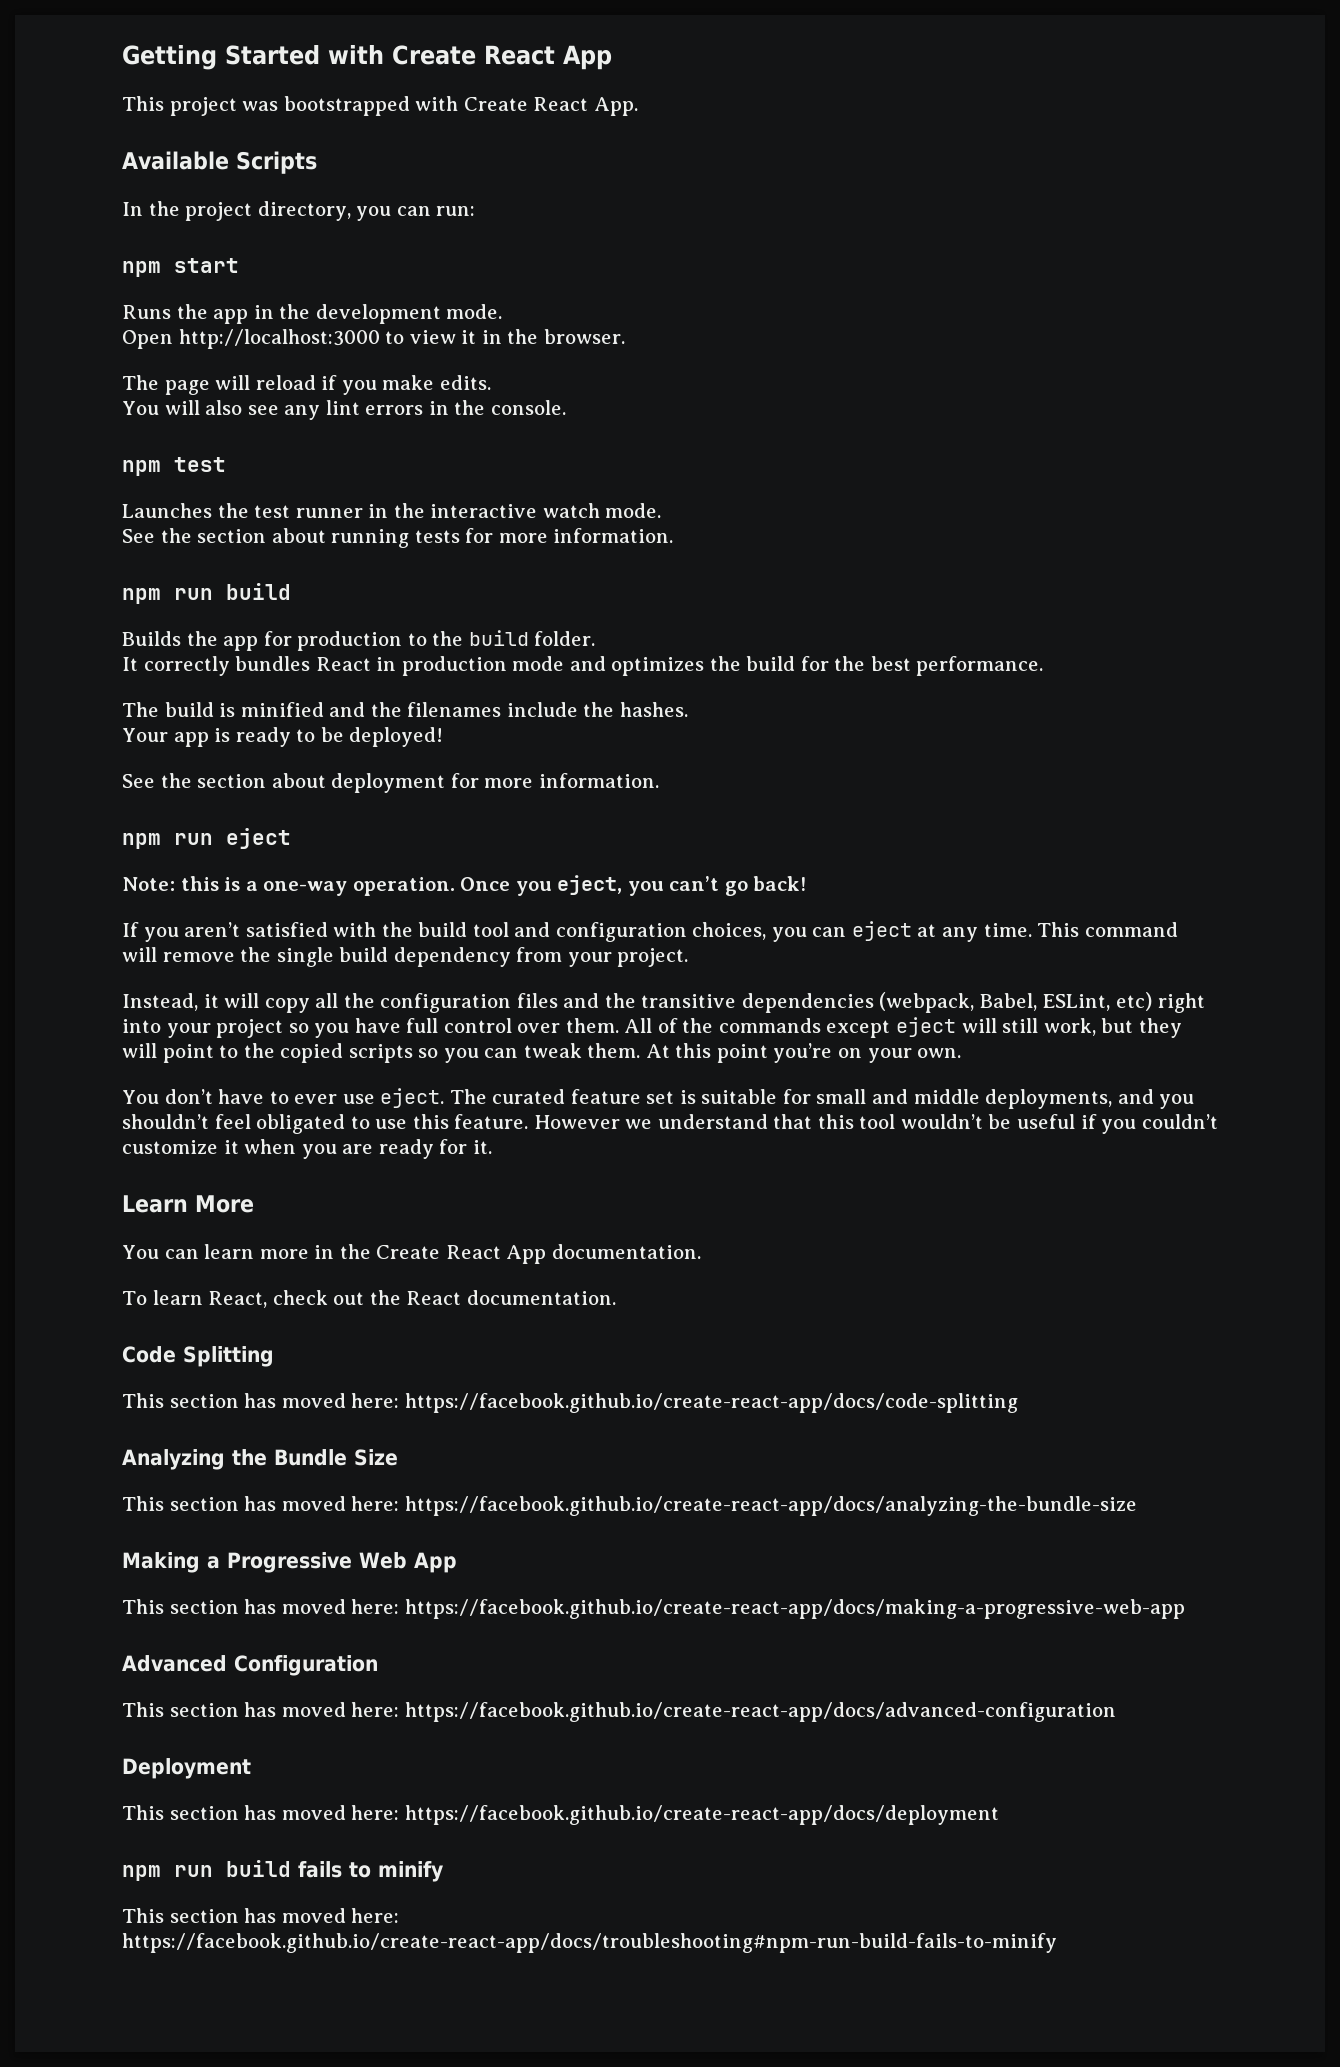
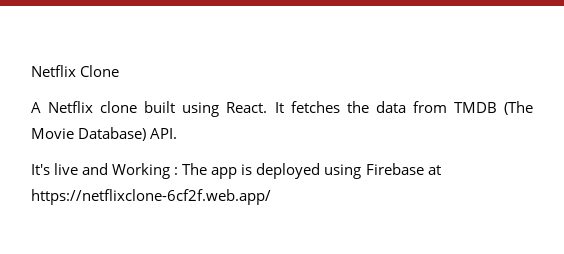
- Getting Started with Create React App
- This project was bootstrapped with Create React App.
- Available Scripts
- In the project directory, you can run:
- npm start
- Runs the app in the development mode.
- Open http://localhost:3000 to view it in the browser.
- The page will reload if you make edits.
- You will also see any lint errors in the console.
- npm test
- Launches the test runner in the interactive watch mode.
- See the section about running tests for more information.
- npm run build
- Builds the app for production to the build folder.
- It correctly bundles React in production mode and optimizes the build for the best performance.
- The build is minified and the filenames include the hashes.
- Your app is ready to be deployed!
- See the section about deployment for more information.
- npm run eject
- Note: this is a one-way operation. Once you eject, you can’t go back!
- If you aren’t satisfied with the build tool and configuration choices, you can eject at any time. This command will remove the single build dependency from your project.
- Instead, it will copy all the configuration files and the transitive dependencies (webpack, Babel, ESLint, etc) right into your project so you have full control over them. All of the commands except eject will still work, but they will point to the copied scripts so you can tweak them. At this point you’re on your own.
- You don’t have to ever use eject. The curated feature set is suitable for small and middle deployments, and you shouldn’t feel obligated to use this feature. However we understand that this tool wouldn’t be useful if you couldn’t customize it when you are ready for it.
- Learn More
- You can learn more in the Create React App documentation.
- To learn React, check out the React documentation.
- Code Splitting
- This section has moved here: https://facebook.github.io/create-react-app/docs/code-splitting
- Analyzing the Bundle Size
- This section has moved here: https://facebook.github.io/create-react-app/docs/analyzing-the-bundle-size
- Making a Progressive Web App
- This section has moved here: https://facebook.github.io/create-react-app/docs/making-a-progressive-web-app
- Advanced Configuration
- This section has moved here: https://facebook.github.io/create-react-app/docs/advanced-configuration
- Deployment
- This section has moved here: https://facebook.github.io/create-react-app/docs/deployment
- npm run build fails to minify
- This section has moved here: https://facebook.github.io/create-react-app/docs/troubleshooting#npm-run-build-fails-to-minify
+ Netflix Clone
+ A Netflix clone built using React. It fetches the data from TMDB (The Movie Database) API.
+ It's live and Working : The app is deployed using Firebase at https://netflixclone-6cf2f.web.app/

